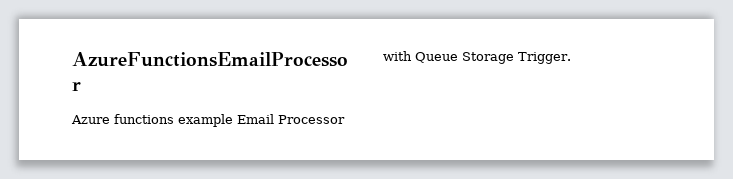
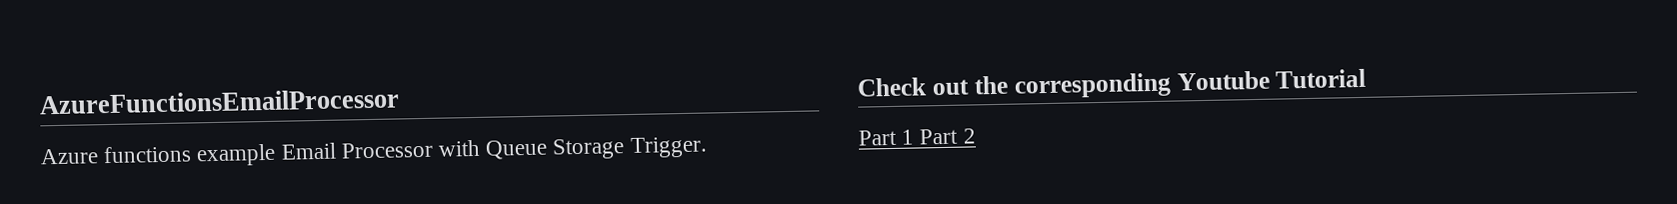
+ Check out the corresponding Youtube Tutorial
+ Part 1 Part 2

